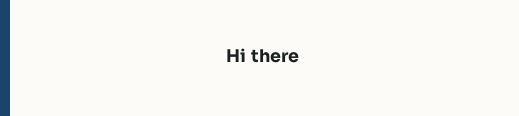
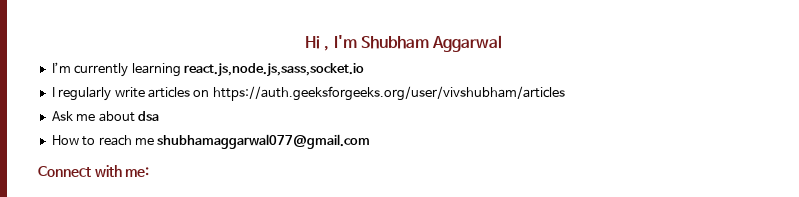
- Hi there
+ Hi , I'm Shubham Aggarwal
+ I’m currently learning react.js,node.js,sass,socket.io
+ I regularly write articles on https://auth.geeksforgeeks.org/user/vivshubham/articles
+ Ask me about dsa
+ How to reach me shubhamaggarwal077@gmail.com
+ Connect with me:

